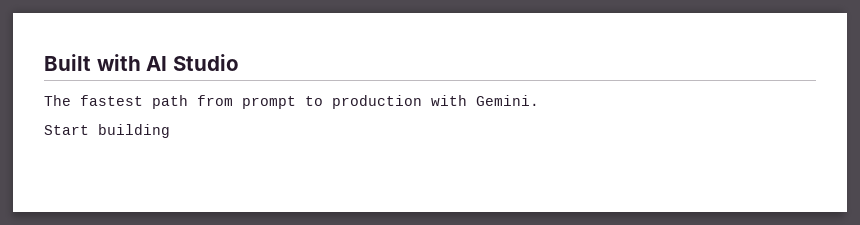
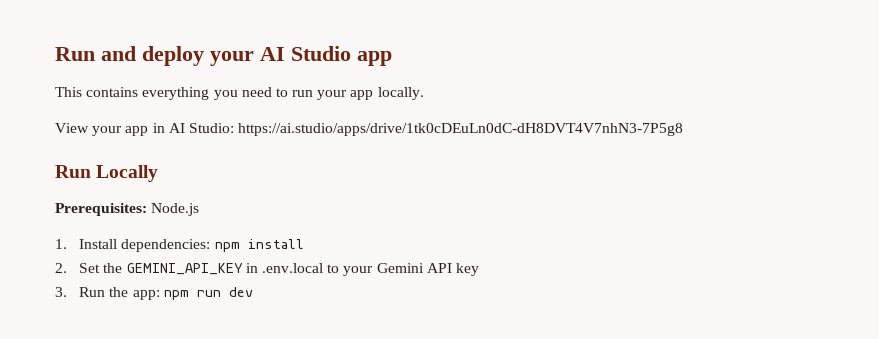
- Built with AI Studio
- The fastest path from prompt to production with Gemini.
- Start building
+ Run and deploy your AI Studio app
+ This contains everything you need to run your app locally.
+ View your app in AI Studio: https://ai.studio/apps/drive/1tk0cDEuLn0dC-dH8DVT4V7nhN3-7P5g8
+ Run Locally
+ Prerequisites: Node.js
+ 1. Install dependencies: npm install
+ 2. Set the GEMINI_API_KEY in .env.local to your Gemini API key
+ 3. Run the app: npm run dev

